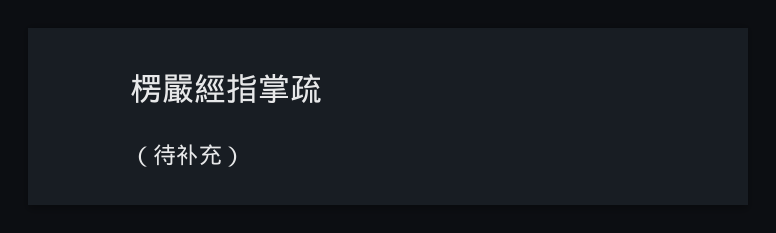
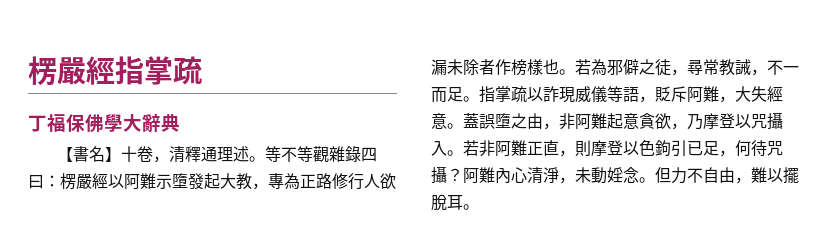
- （待补充）
+ 丁福保佛學大辭典
+ 【書名】十卷，清釋通理述。等不等觀雜錄四曰：楞嚴經以阿難示墮發起大教，專為正路修行人欲漏未除者作榜樣也。若為邪僻之徒，尋常教誡，不一而足。指掌疏以詐現威儀等語，貶斥阿難，大失經意。蓋誤墮之由，非阿難起意貪欲，乃摩登以咒攝入。若非阿難正直，則摩登以色鉤引已足，何待咒攝？阿難內心清淨，未動婬念。但力不自由，難以擺脫耳。

